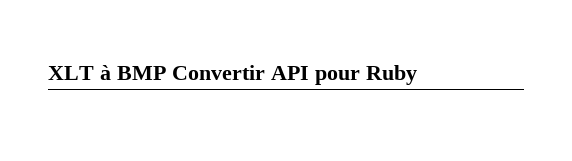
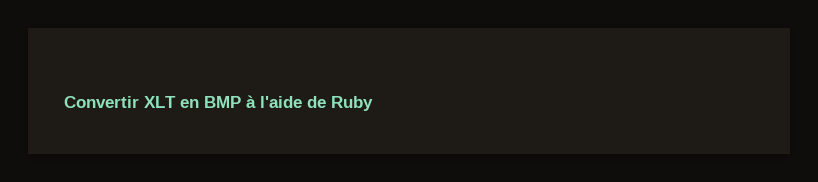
- XLT à BMP Convertir API pour Ruby
+ Convertir XLT en BMP à l'aide de Ruby

